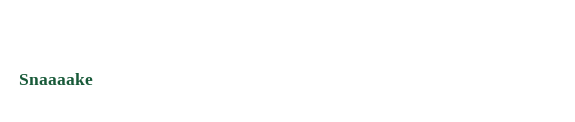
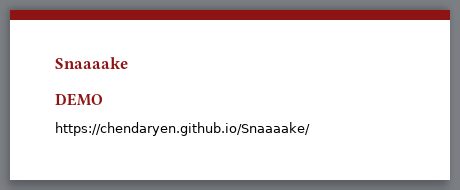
+ DEMO
+ https://chendaryen.github.io/Snaaaake/

